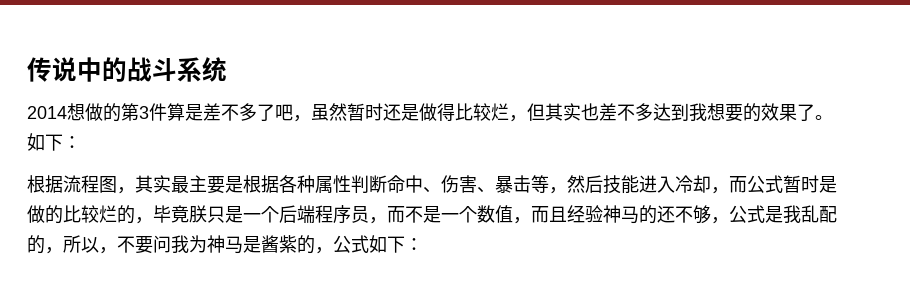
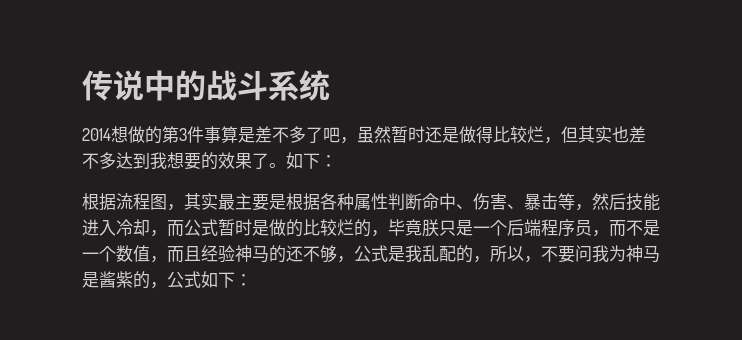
- 2014想做的第3件算是差不多了吧，虽然暂时还是做得比较烂，但其实也差不多达到我想要的效果了。
+ 2014想做的第3件事算是差不多了吧，虽然暂时还是做得比较烂，但其实也差不多达到我想要的效果了。

